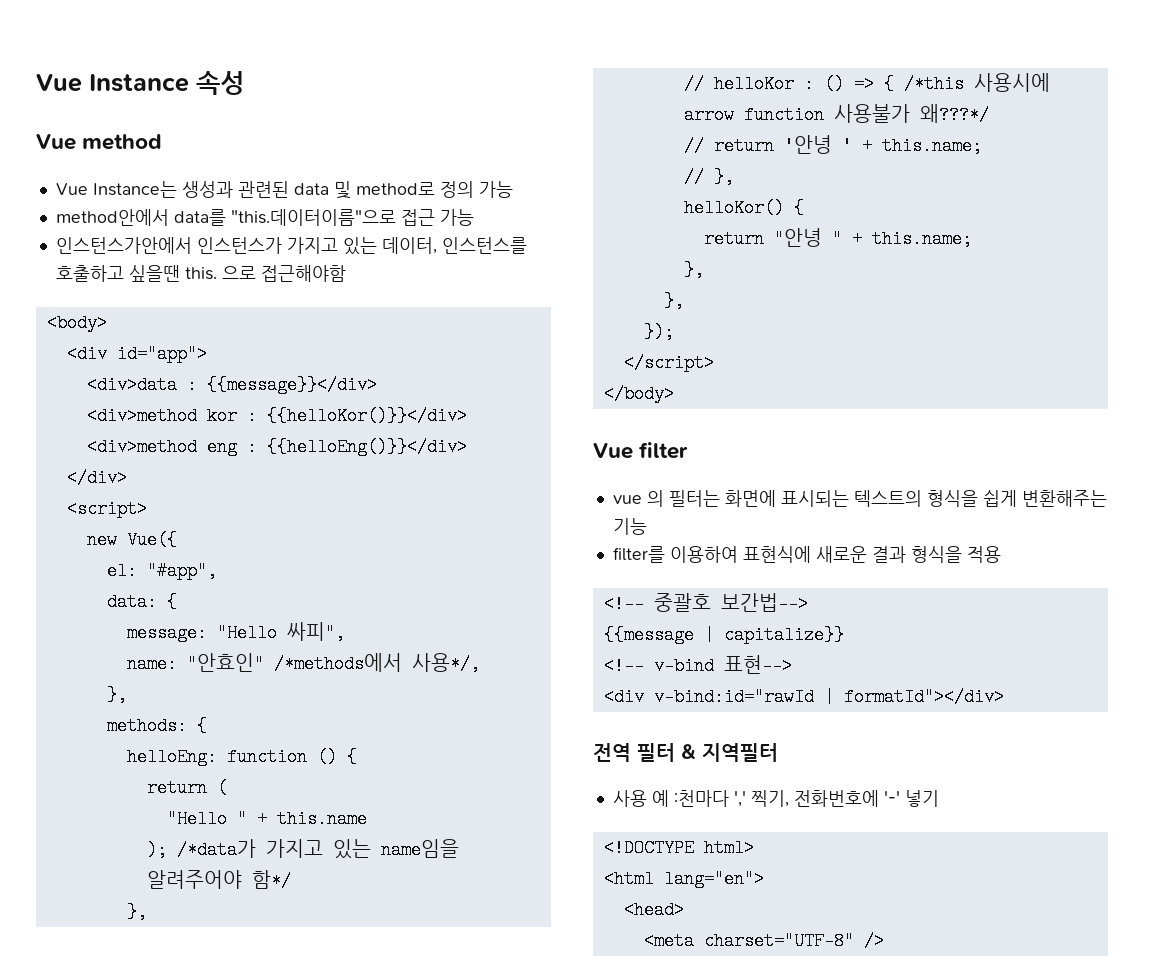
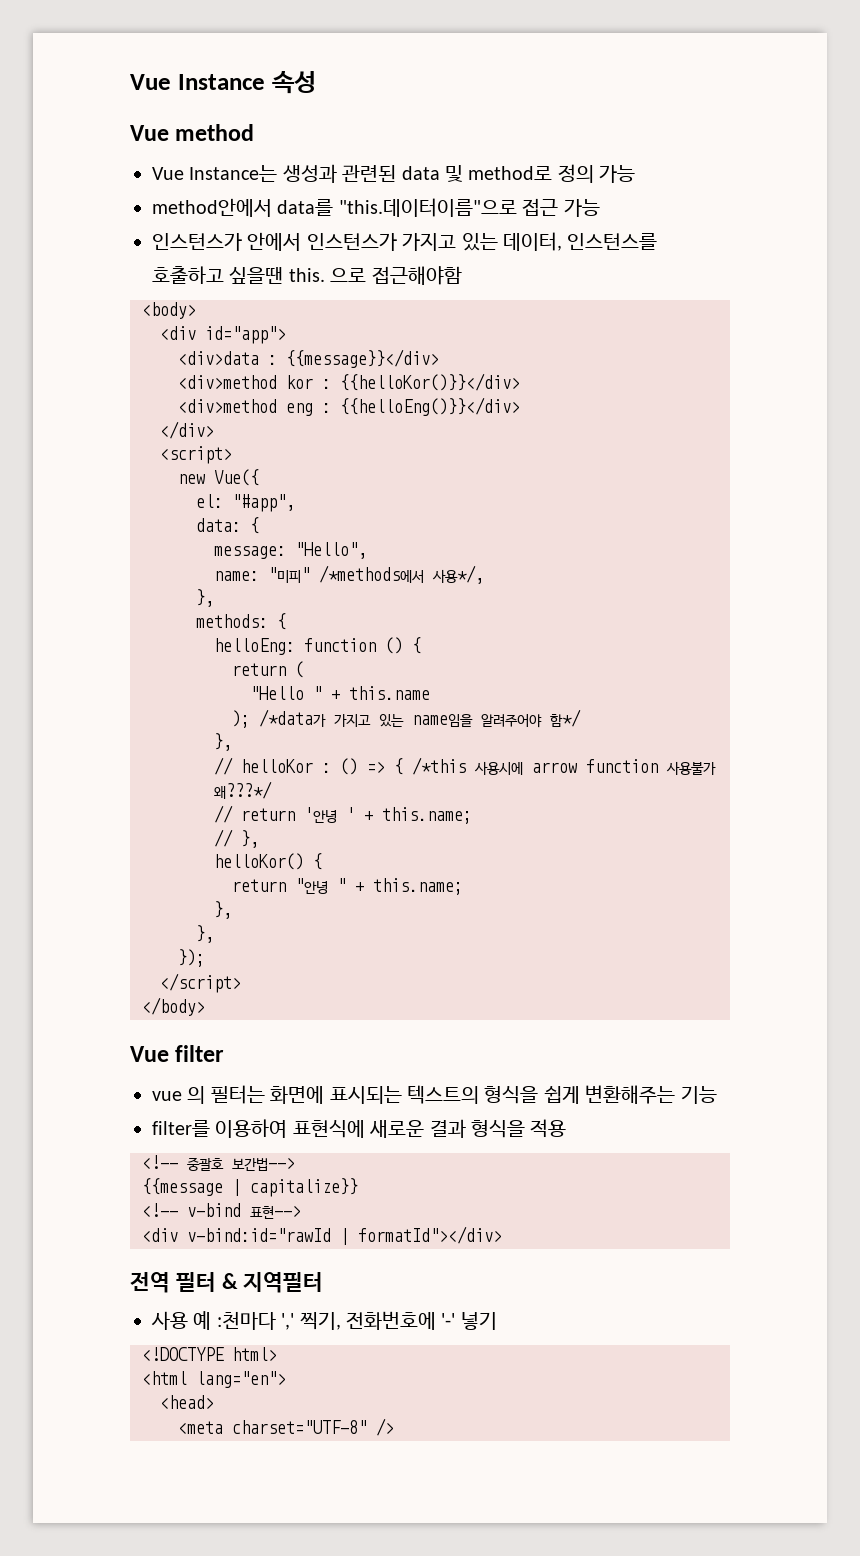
- 인스턴스가안에서 인스턴스가 가지고 있는 데이터, 인스턴스를 호출하고 싶을땐 this.
+ 인스턴스가 안에서 인스턴스가 가지고 있는 데이터, 인스턴스를 호출하고 싶을땐 this.
- message: "Hello 싸피",
+ message: "Hello",
- name: "안효인" /*methods에서 사용*/,
+ name: "미피" /*methods에서 사용*/,

